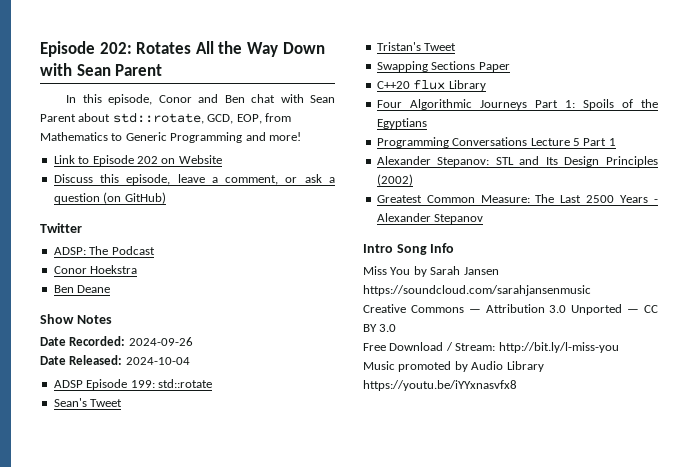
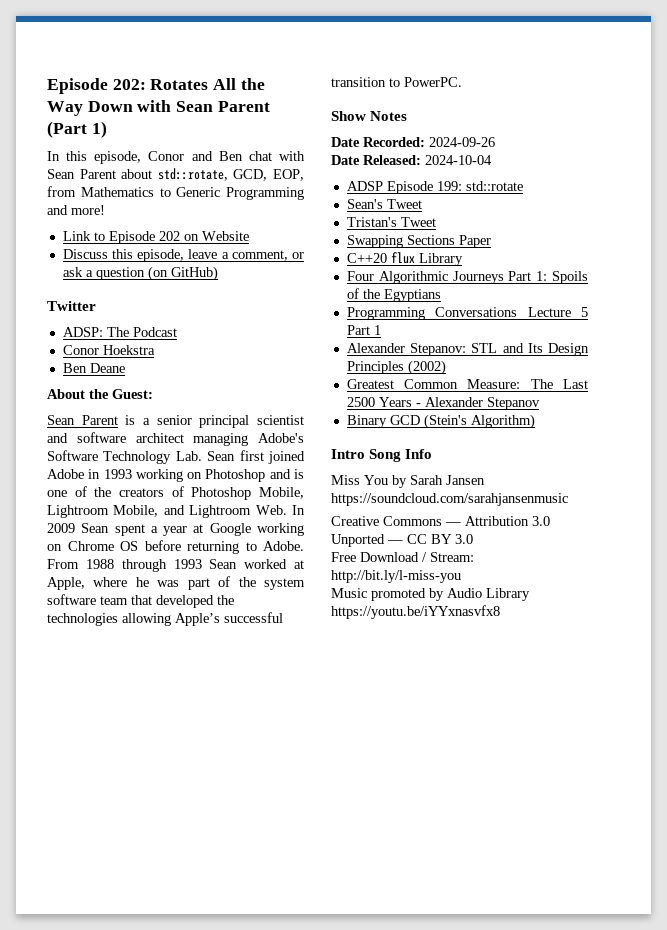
- Episode 202: Rotates All the Way Down with Sean Parent
+ Episode 202: Rotates All the Way Down with Sean Parent (Part 1)
+ About the Guest:
+ Sean Parent is a senior principal scientist and software architect managing Adobe's Software Technology Lab. Sean first joined Adobe in 1993 working on Photoshop and is one of the creators of Photoshop Mobile, Lightroom Mobile, and Lightroom Web. In 2009 Sean spent a year at Google working on Chrome OS before returning to Adobe. From 1988 through 1993 Sean worked at Apple, where he was part of the system software team that developed the technologies allowing Apple’s successful transition to PowerPC.
+ Binary GCD (Stein's Algorithm)

